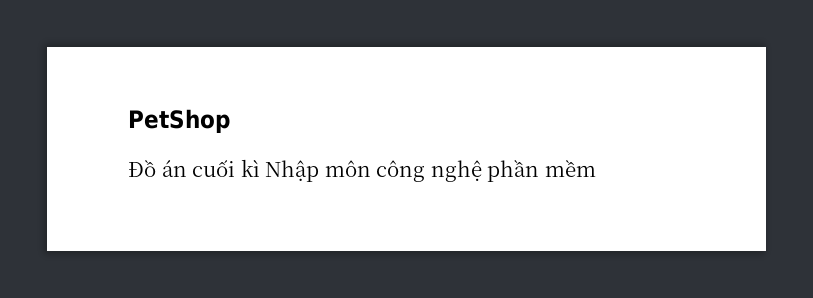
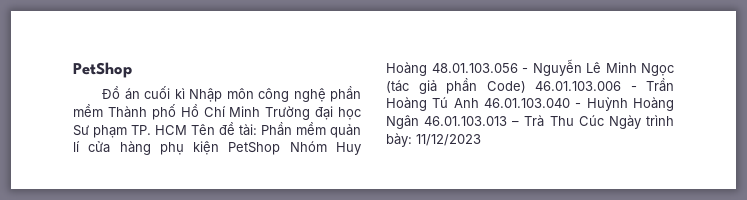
- Đồ án cuối kì Nhập môn công nghệ phần mềm
+ Đồ án cuối kì Nhập môn công nghệ phần mềm Thành phố Hồ Chí Minh Trường đại học Sư phạm TP. HCM Tên đề tài: Phần mềm quản lí cửa hàng phụ kiện PetShop Nhóm Huy Hoàng 48.01.103.056 - Nguyễn Lê Minh Ngọc (tác giả phần Code) 46.01.103.006 - Trần Hoàng Tú Anh 46.01.103.040 - Huỳnh Hoàng Ngân 46.01.103.013 – Trà Thu Cúc Ngày trình bày: 11/12/2023

